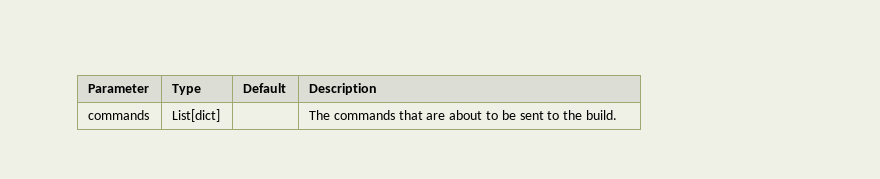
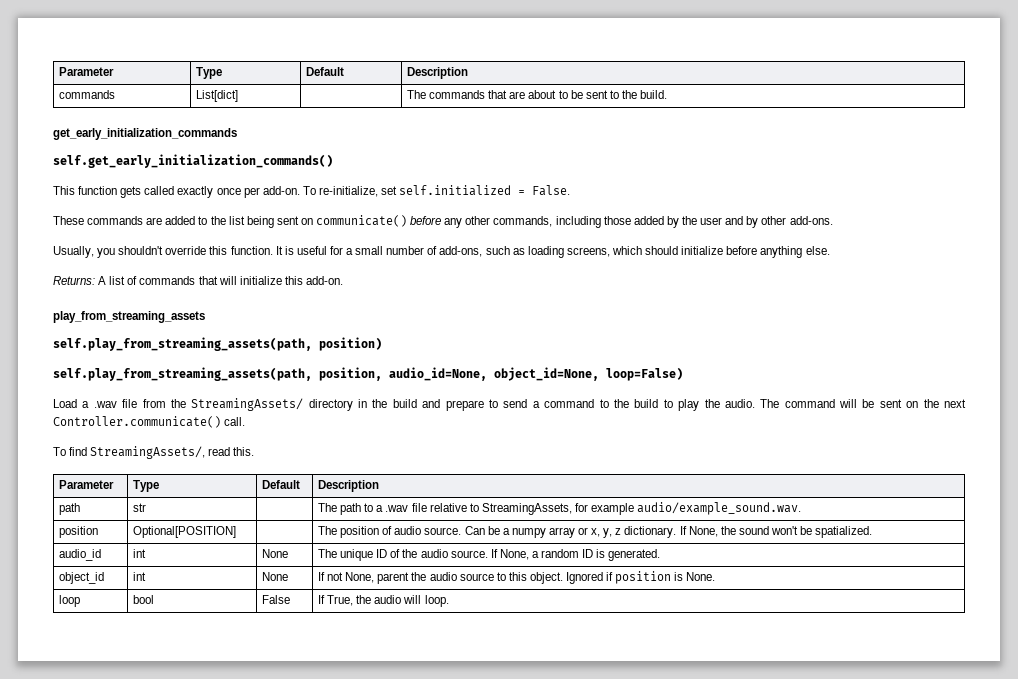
+ get_early_initialization_commands
+ self.get_early_initialization_commands()
+ This function gets called exactly once per add-on. To re-initialize, set self.initialized = False.
+ These commands are added to the list being sent on communicate() before any other commands, including those added by the user and by other add-ons.
+ Usually, you shouldn't override this function. It is useful for a small number of add-ons, such as loading screens, which should initialize before anything else.
+ Returns: A list of commands that will initialize this add-on.
+ play_from_streaming_assets
+ self.play_from_streaming_assets(path, position)
+ self.play_from_streaming_assets(path, position, audio_id=None, object_id=None, loop=False)
+ Load a .wav file from the StreamingAssets/ directory in the build and prepare to send a command to the build to play the audio. The command will be sent on the next Controller.communicate() call.
+ To find StreamingAssets/, read this.
+ Parameter | Type | Default | Description
+ path | str | | The path to a .wav file relative to StreamingAssets, for example audio/example_sound.wav.
+ position | Optional[POSITION] | | The position of audio source. Can be a numpy array or x, y, z dictionary. If None, the sound won't be spatialized.
+ audio_id | int | None | The unique ID of the audio source. If None, a random ID is generated.
+ object_id | int | None | If not None, parent the audio source to this object. Ignored if position is None.
+ loop | bool | False | If True, the audio will loop.

